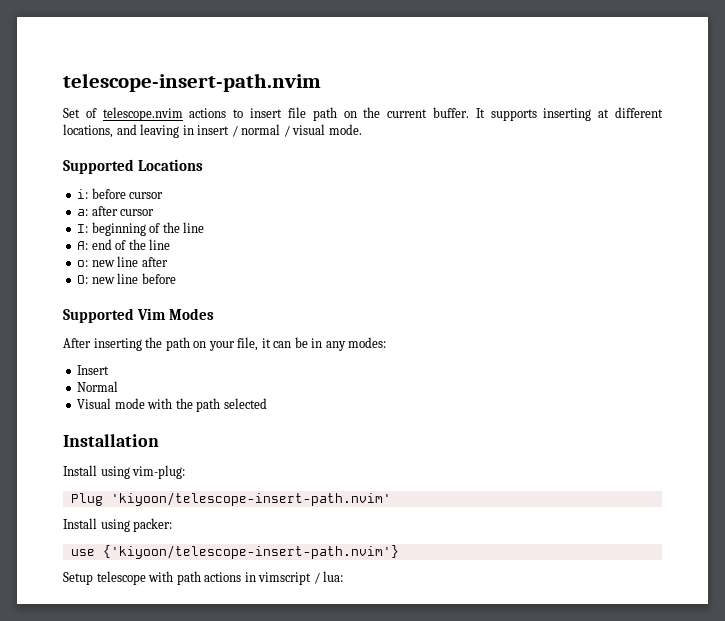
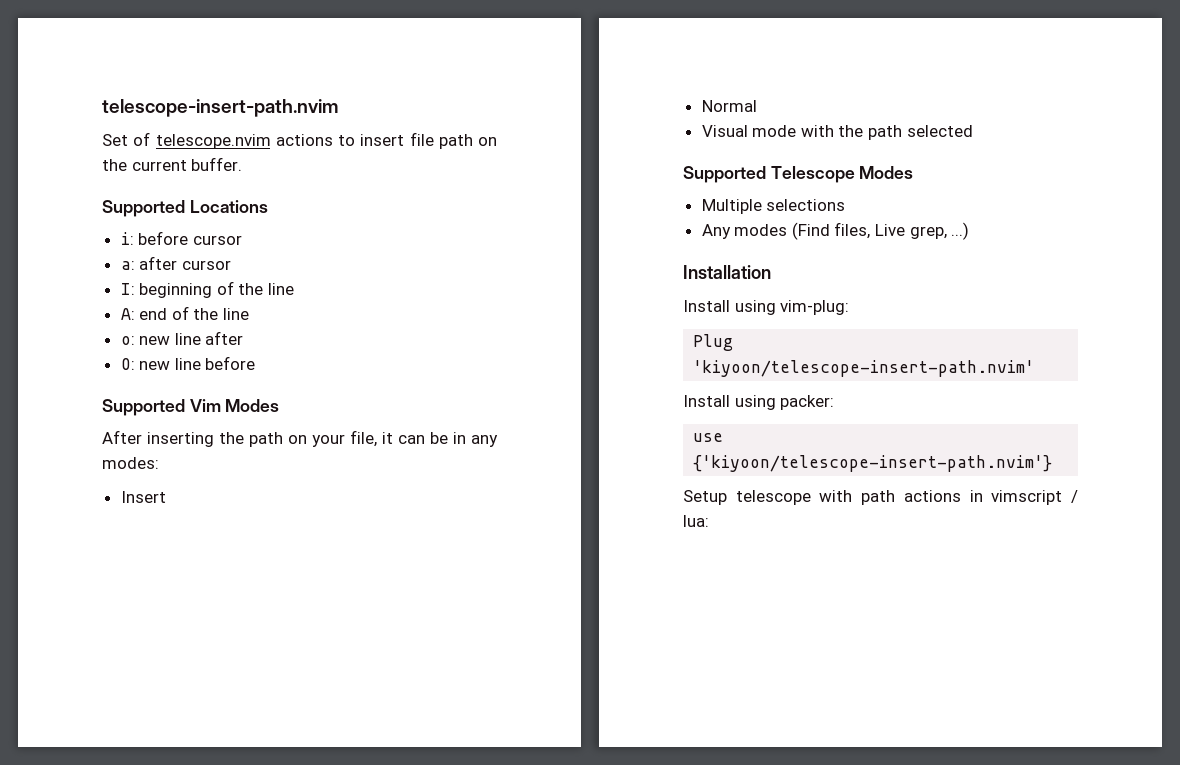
- It supports inserting at different locations, and leaving in insert / normal / visual mode.
+ Supported Telescope Modes
+ Multiple selections
+ Any modes (Find files, Live grep, ...)

